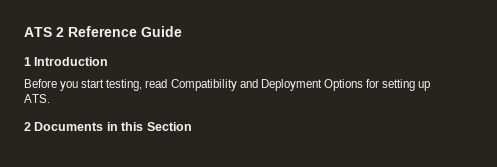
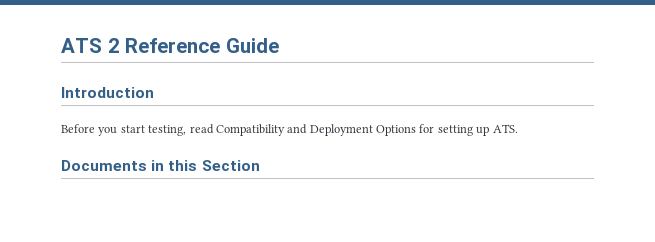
- 1 Introduction
+ Introduction
- 2 Documents in this Section
+ Documents in this Section

